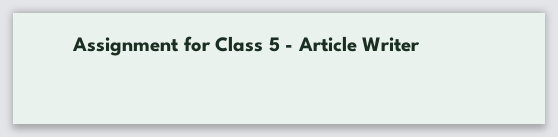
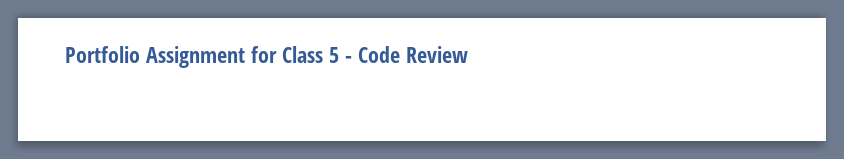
- Assignment for Class 5 - Article Writer
+ Portfolio Assignment for Class 5 - Code Review

